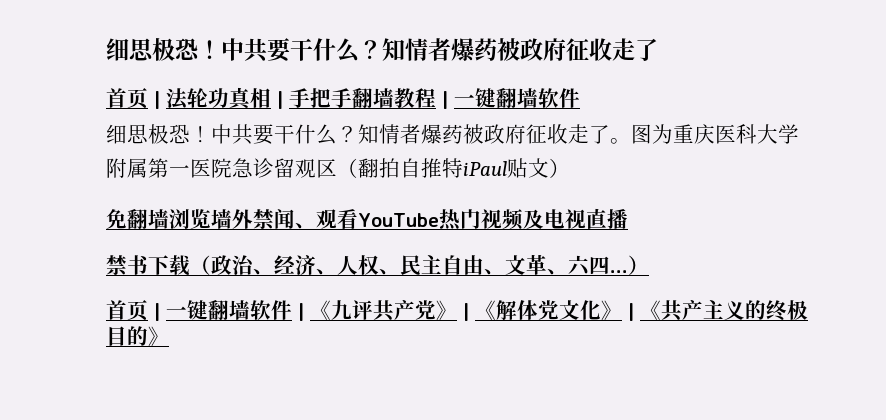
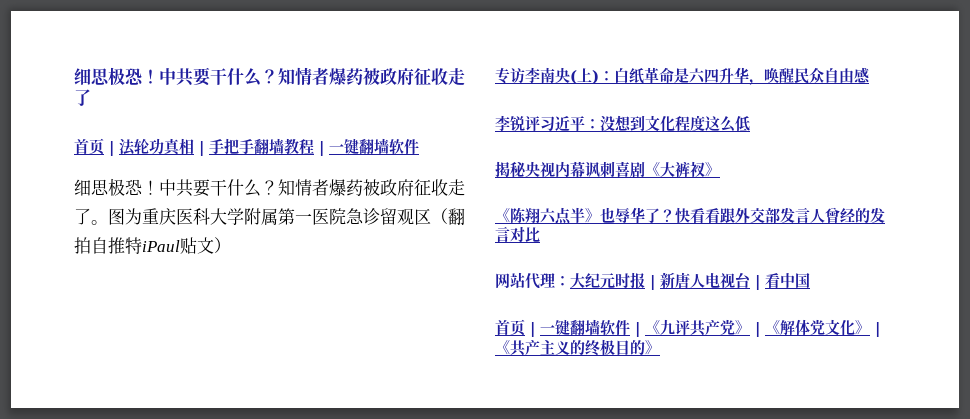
- 免翻墙浏览墙外禁闻、观看YouTube热门视频及电视直播
- 禁书下载（政治、经济、人权、民主自由、文革、六四...）
+ 专访李南央(上)：白纸革命是六四升华，唤醒民众自由感
+ 李锐评习近平：没想到文化程度这么低
+ 揭秘央视内幕讽刺喜剧《大裤衩》
+ 《陈翔六点半》也辱华了？快看看跟外交部发言人曾经的发言对比
+ 网站代理：大纪元时报 | 新唐人电视台 | 看中国

